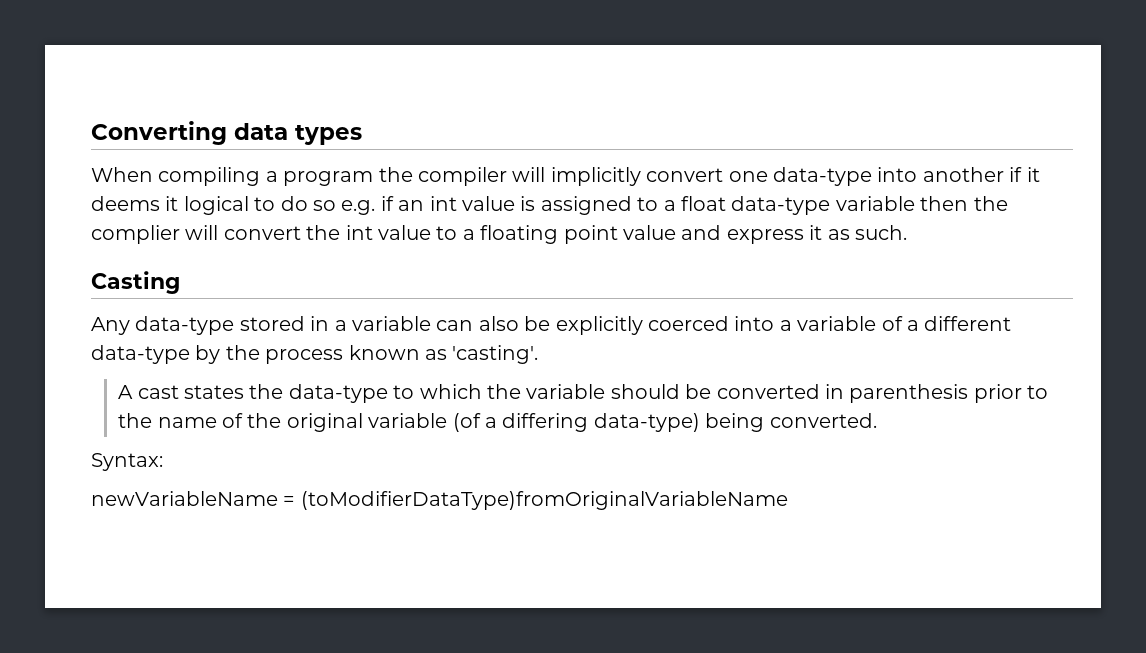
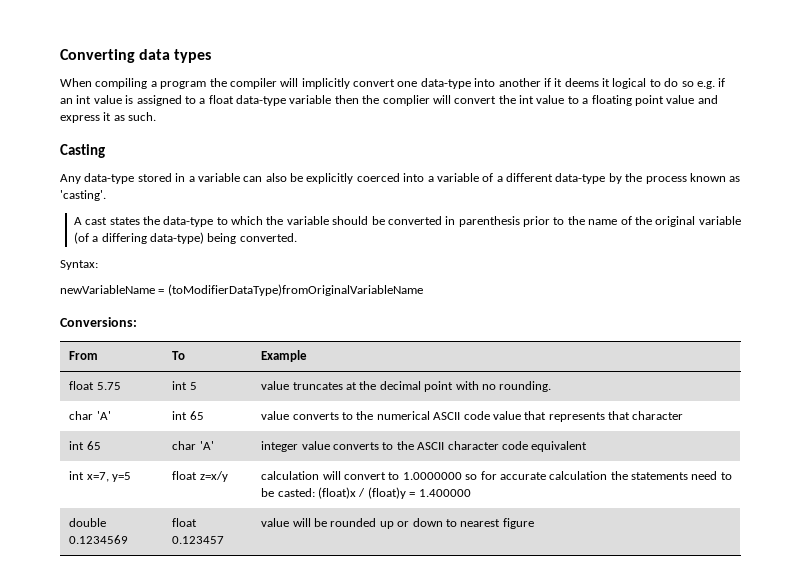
+ Conversions:
+ From | To | Example
+ float 5.75 | int 5 | value truncates at the decimal point with no rounding.
+ char 'A' | int 65 | value converts to the numerical ASCII code value that represents that character
+ int 65 | char 'A' | integer value converts to the ASCII character code equivalent
+ int x=7, y=5 | float z=x/y | calculation will convert to 1.0000000 so for accurate calculation the statements need to be casted: (float)x / (float)y = 1.400000
+ double 0.1234569 | float 0.123457 | value will be rounded up or down to nearest figure

